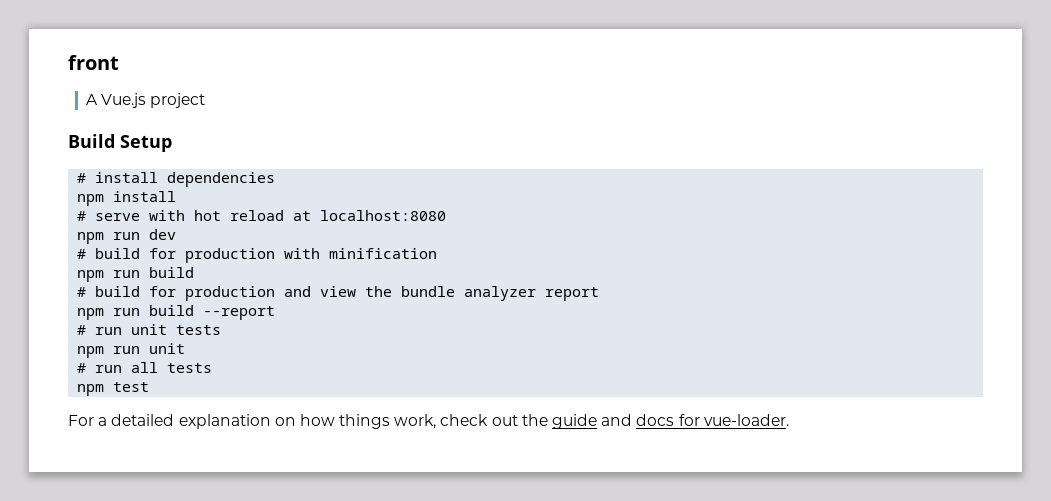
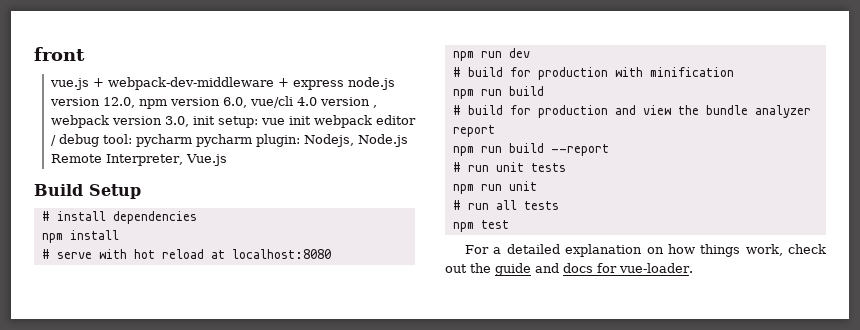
- A Vue.js project
+ vue.js + webpack-dev-middleware + express node.js version 12.0, npm version 6.0, vue/cli 4.0 version , webpack version 3.0, init setup: vue init webpack editor / debug tool: pycharm pycharm plugin: Nodejs, Node.js Remote Interpreter, Vue.js

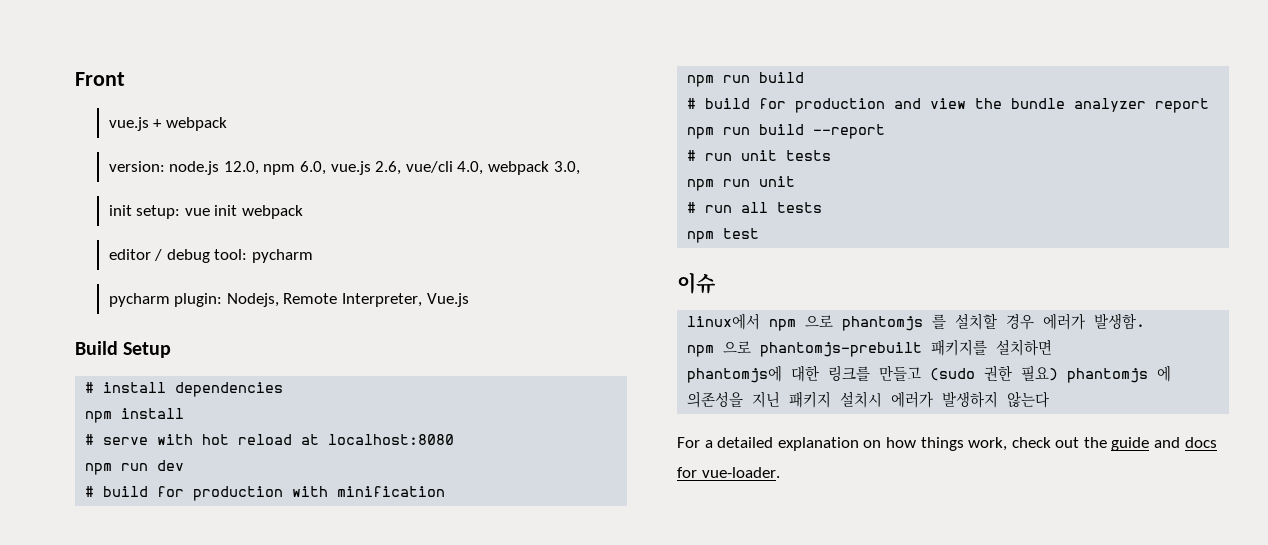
- front
+ Front
- vue.js + webpack-dev-middleware + express node.js version 12.0, npm version 6.0, vue/cli 4.0 version , webpack version 3.0, init setup: vue init webpack editor / debug tool: pycharm pycharm plugin: Nodejs, Node.js Remote Interpreter, Vue.js
+ vue.js + webpack
+ version: node.js 12.0, npm 6.0, vue.js 2.6, vue/cli 4.0, webpack 3.0,
+ init setup: vue init webpack
+ editor / debug tool: pycharm
+ pycharm plugin: Nodejs, Remote Interpreter, Vue.js
+ 이슈
+ linux에서 npm 으로 phantomjs 를 설치할 경우 에러가 발생함.
+ npm 으로 phantomjs-prebuilt 패키지를 설치하면
+ phantomjs에 대한 링크를 만들고 (sudo 권한 필요) phantomjs 에 의존성을 지닌 패키지 설치시 에러가 발생하지 않는다

